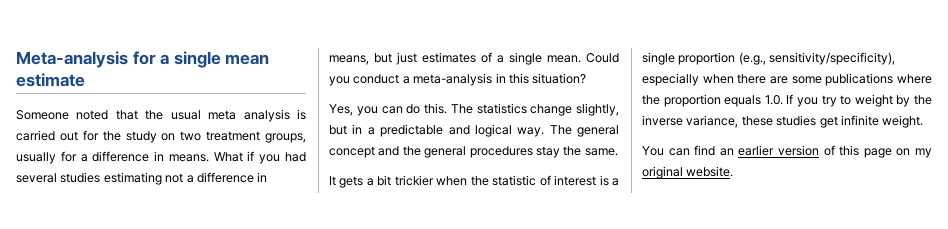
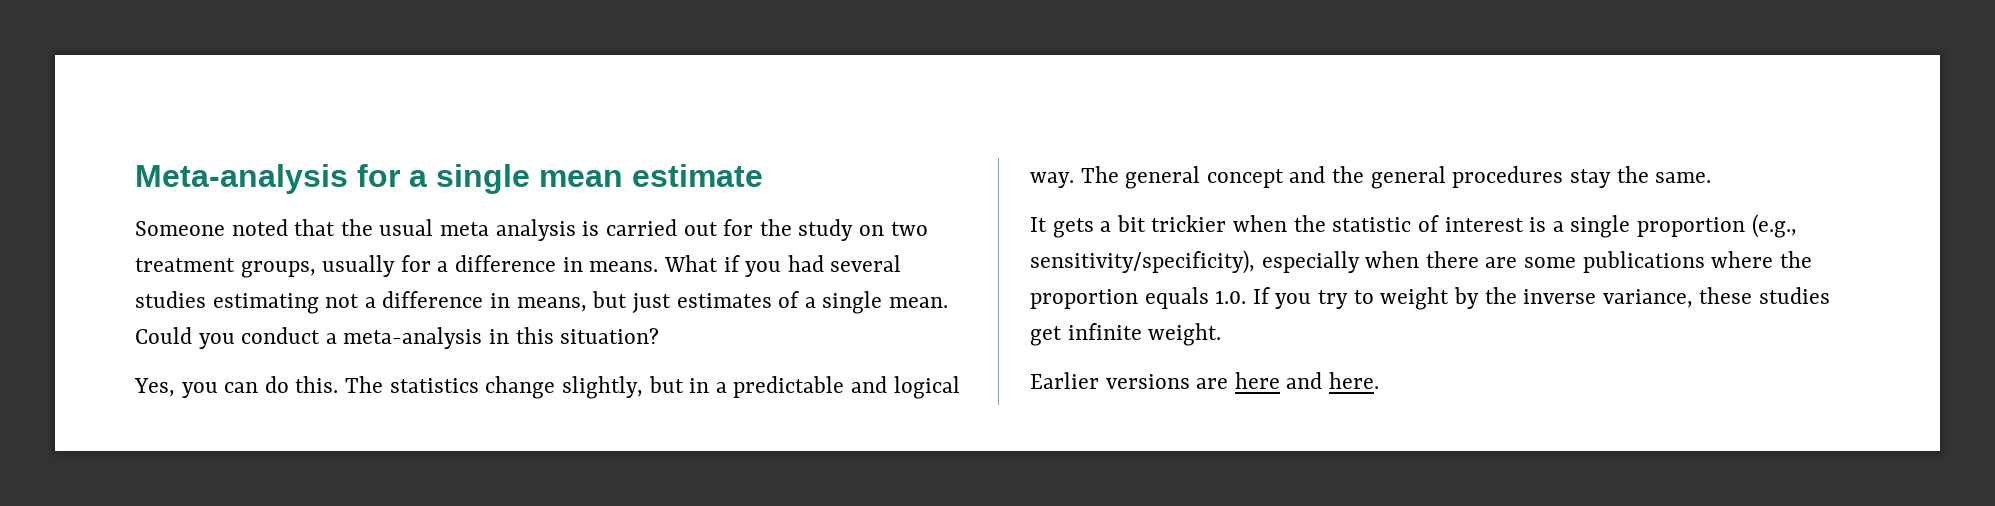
- You can find an earlier version of this page on my original website.
+ Earlier versions are here and here.

